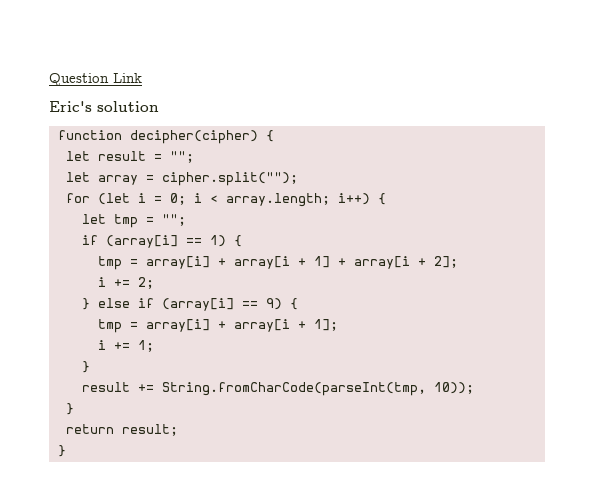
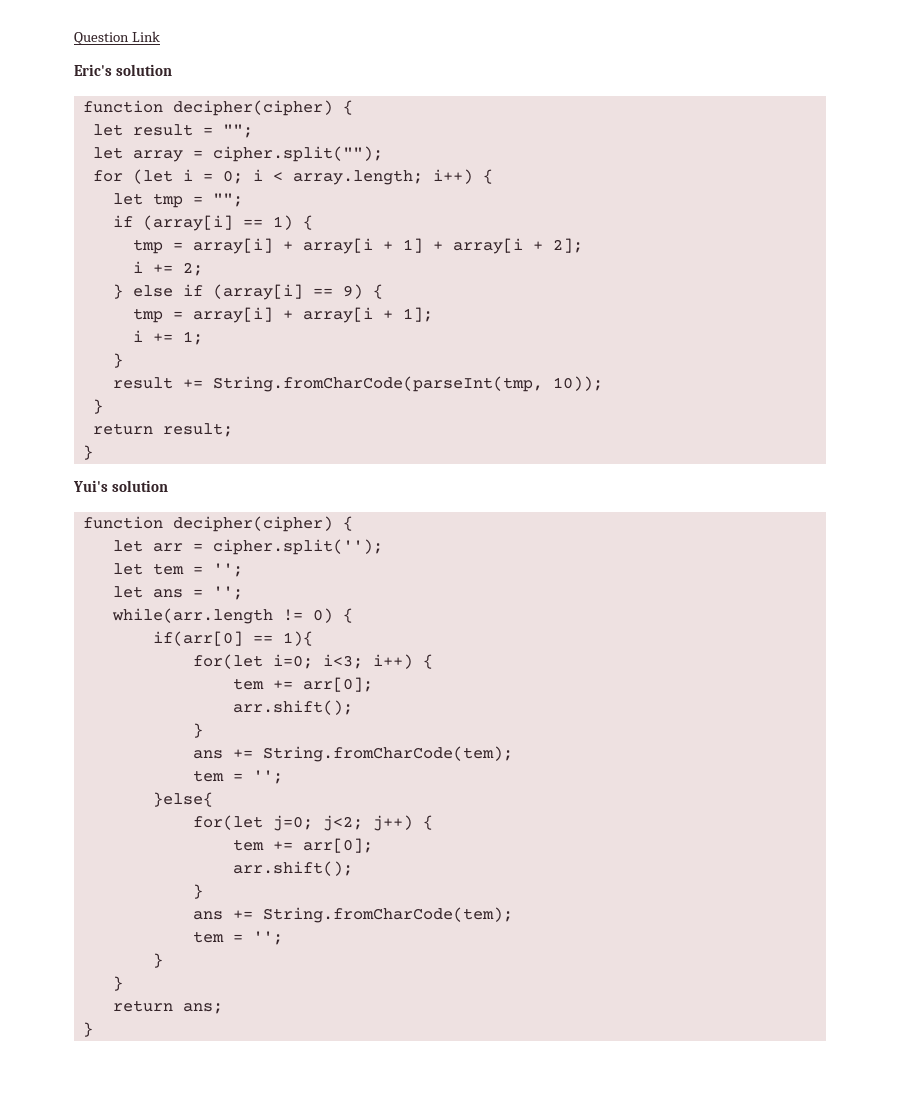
+ Yui's solution
+ function decipher(cipher) {
+ let arr = cipher.split('');
+ let tem = '';
+ let ans = '';
+ while(arr.length != 0) {
+ if(arr[0] == 1){
+ for(let i=0; i<3; i++) {
+ tem += arr[0];
+ arr.shift();
+ }
+ ans += String.fromCharCode(tem);
+ tem = '';
+ }else{
+ for(let j=0; j<2; j++) {
+ tem += arr[0];
+ arr.shift();
+ }
+ ans += String.fromCharCode(tem);
+ tem = '';
+ }
+ }
+ return ans;
+ }

